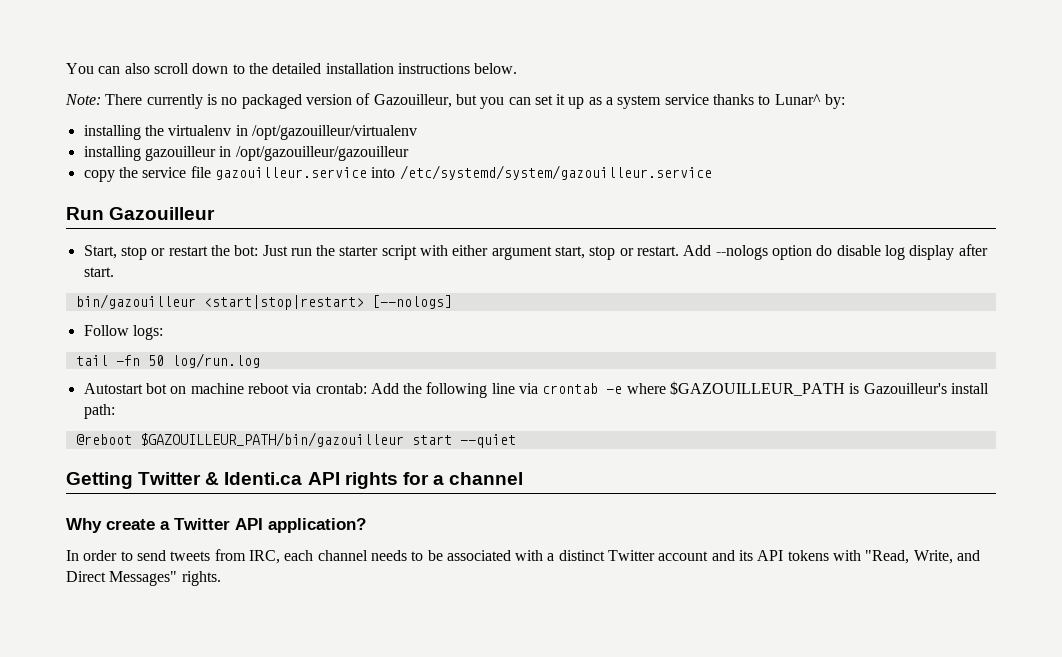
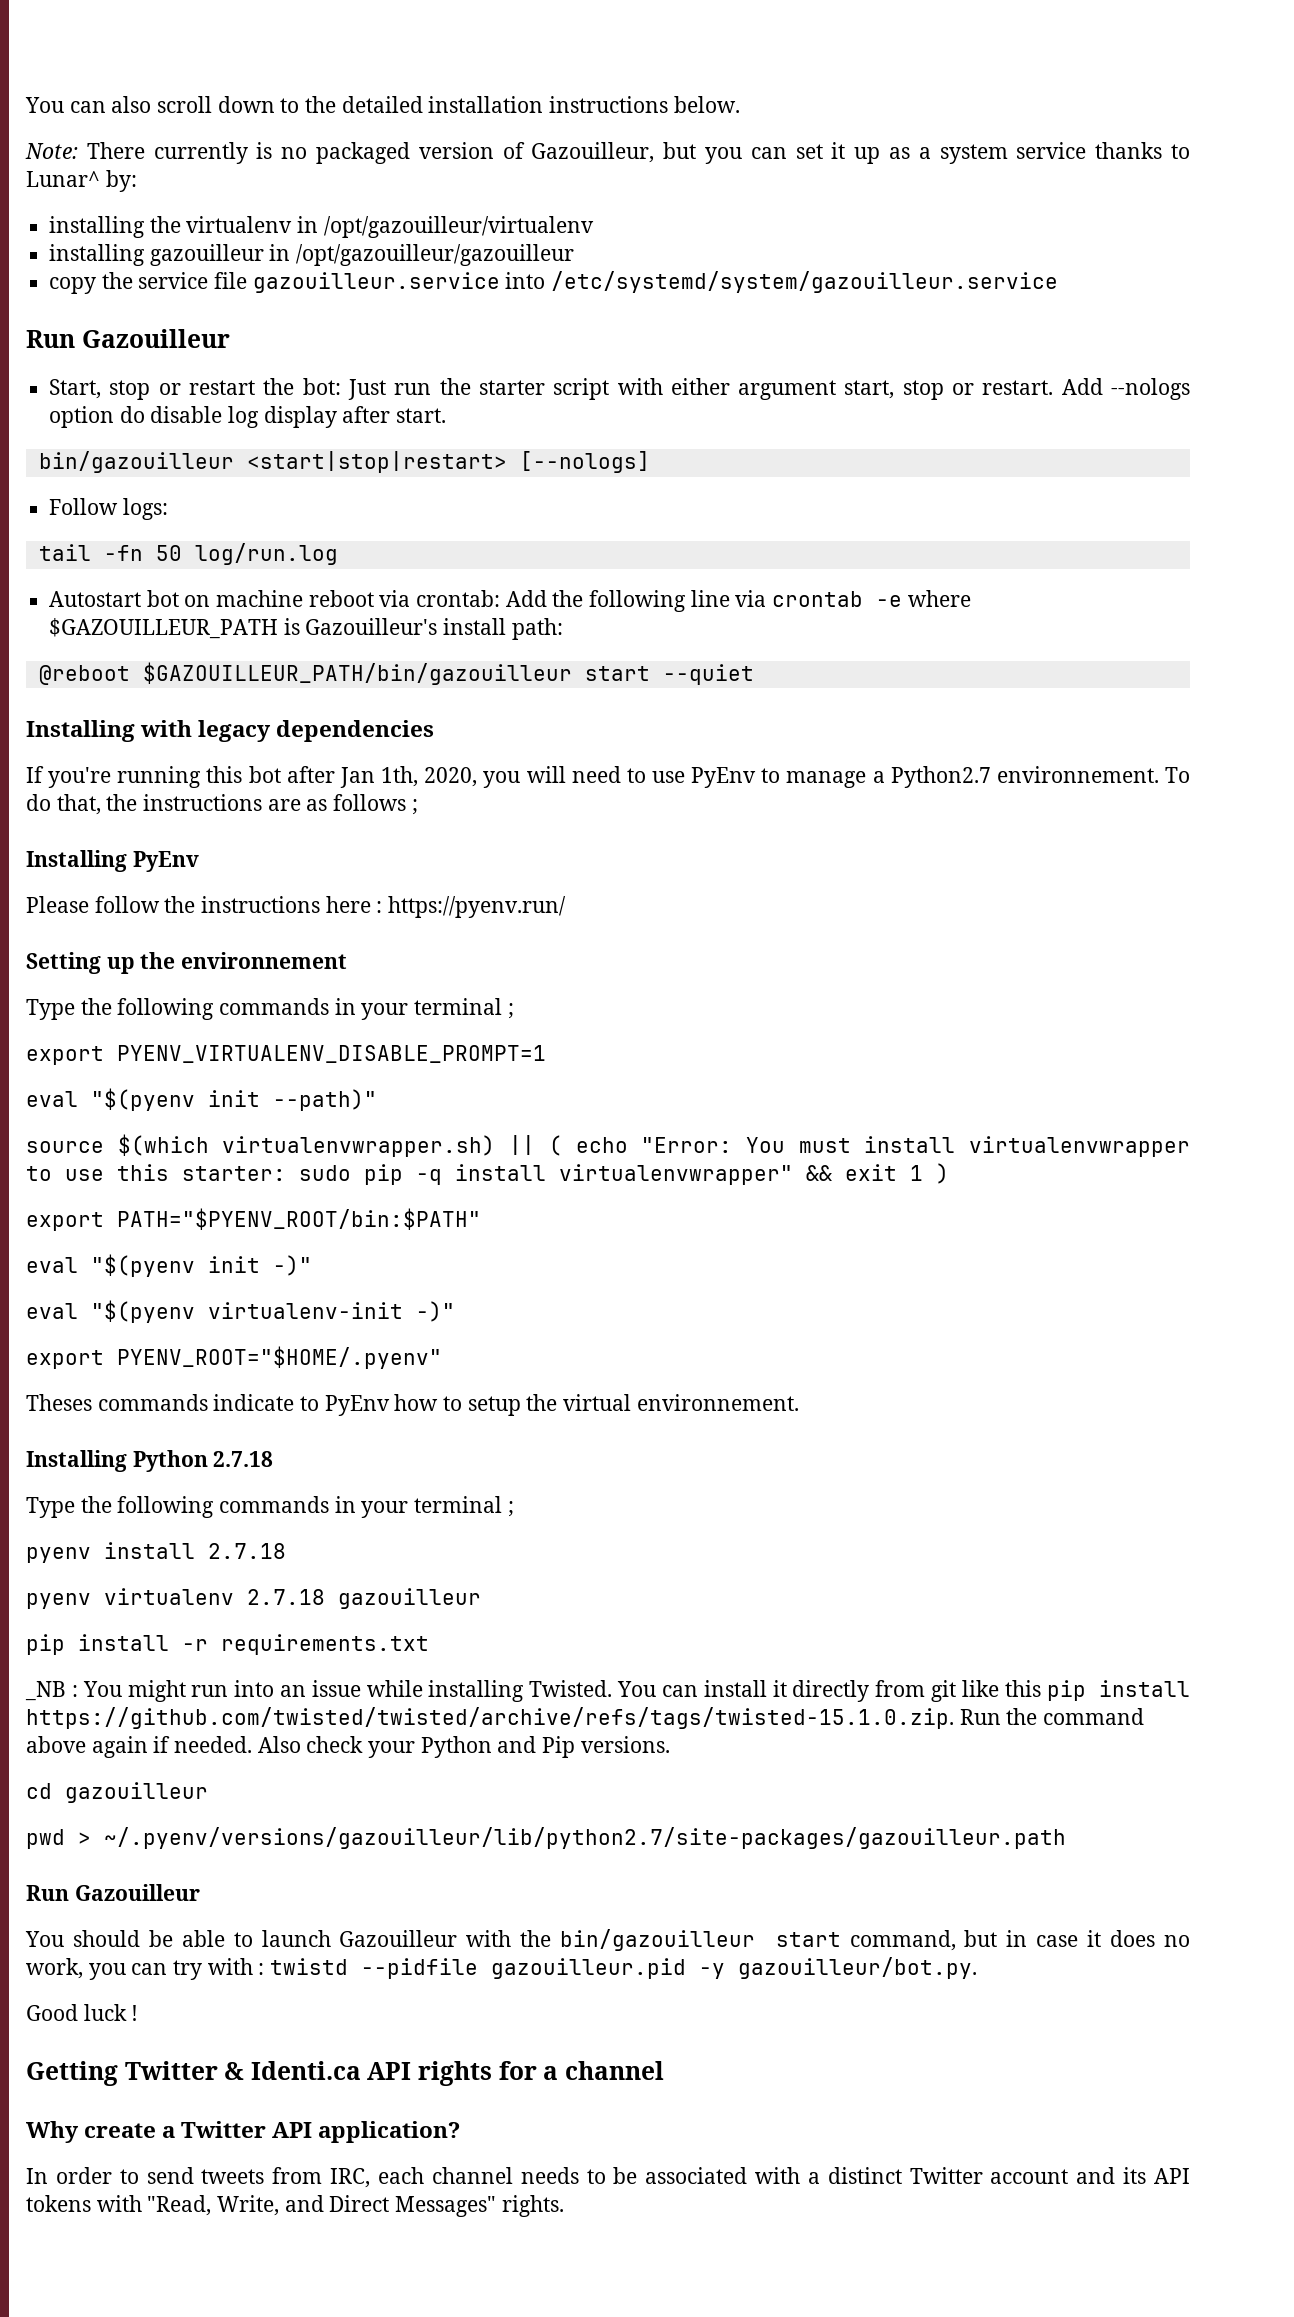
+ Installing with legacy dependencies
+ If you're running this bot after Jan 1th, 2020, you will need to use PyEnv to manage a Python2.7 environnement. To do that, the instructions are as follows ;
+ Installing PyEnv
+ Please follow the instructions here : https://pyenv.run/
+ Setting up the environnement
+ Type the following commands in your terminal ;
+ export PYENV_VIRTUALENV_DISABLE_PROMPT=1
+ eval "$(pyenv init --path)"
+ source $(which virtualenvwrapper.sh) || ( echo "Error: You must install virtualenvwrapper to use this starter: sudo pip -q install virtualenvwrapper" && exit 1 )
+ export PATH="$PYENV_ROOT/bin:$PATH"
+ eval "$(pyenv init -)"
+ eval "$(pyenv virtualenv-init -)"
+ export PYENV_ROOT="$HOME/.pyenv"
+ Theses commands indicate to PyEnv how to setup the virtual environnement.
+ Installing Python 2.7.18
+ Type the following commands in your terminal ;
+ pyenv install 2.7.18
+ pyenv virtualenv 2.7.18 gazouilleur
+ pip install -r requirements.txt
+ _NB : You might run into an issue while installing Twisted. You can install it directly from git like this pip install https://github.com/twisted/twisted/archive/refs/tags/twisted-15.1.0.zip. Run the command above again if needed. Also check your Python and Pip versions.
+ cd gazouilleur
+ pwd > ~/.pyenv/versions/gazouilleur/lib/python2.7/site-packages/gazouilleur.path
+ Run Gazouilleur
+ You should be able to launch Gazouilleur with the bin/gazouilleur start command, but in case it does no work, you can try with : twistd --pidfile gazouilleur.pid -y gazouilleur/bot.py.
+ Good luck !

